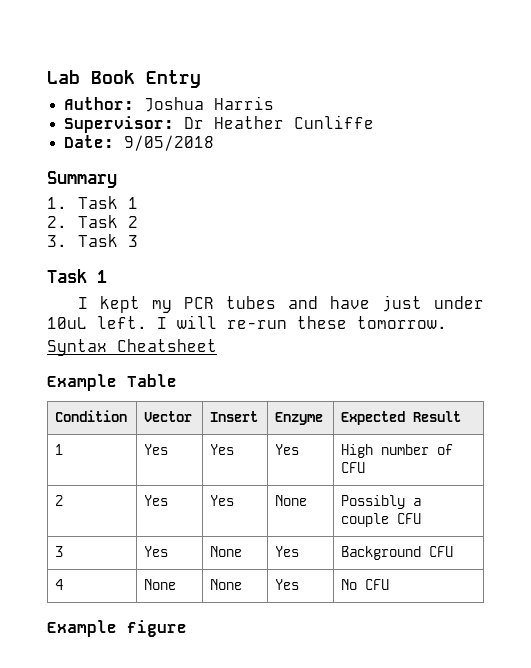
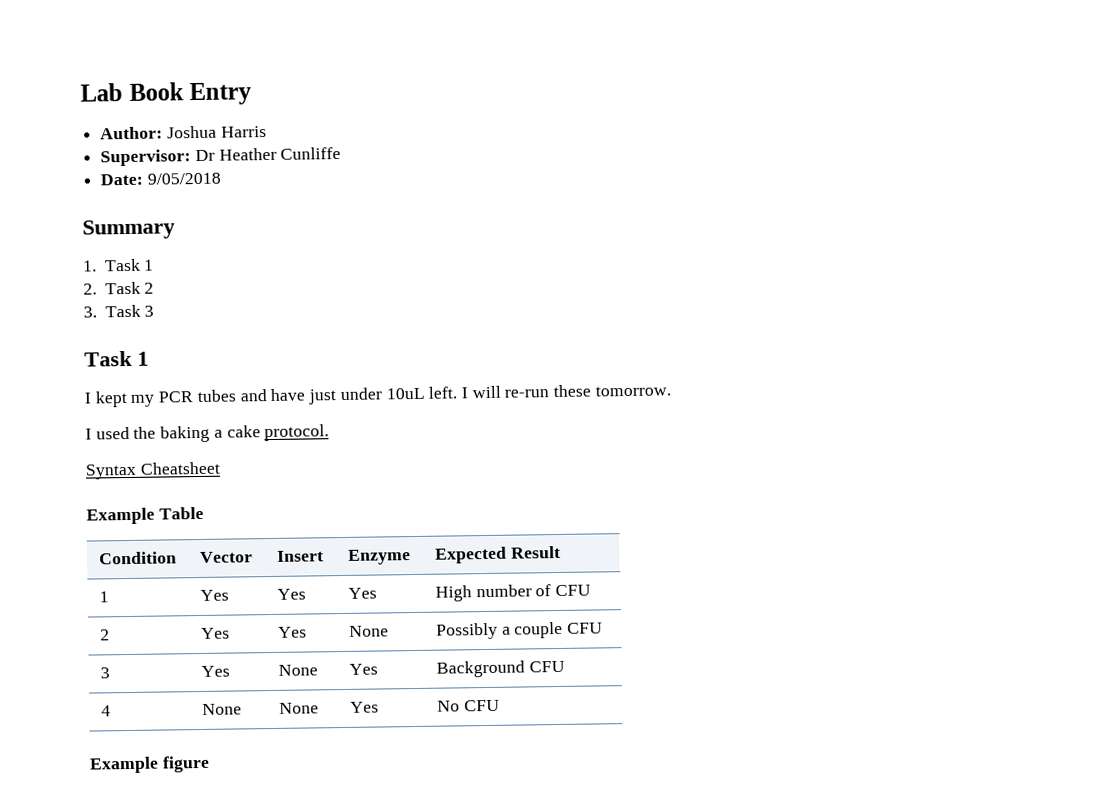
+ I used the baking a cake protocol.

